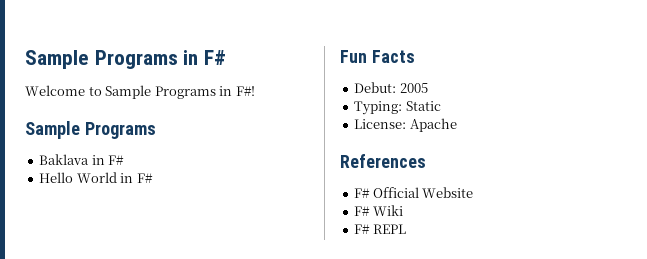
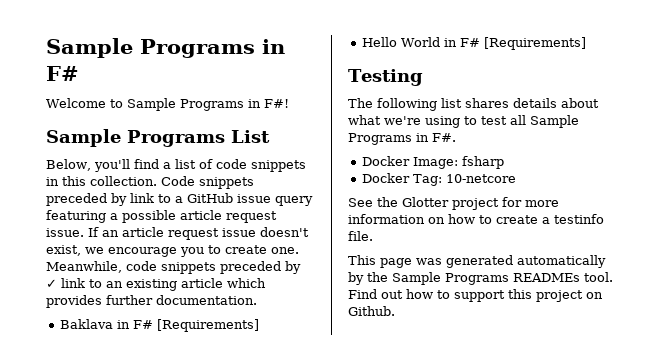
  Welcome to Sample Programs in F#!
- Sample Programs
+ Sample Programs List
+ Below, you'll find a list of code snippets in this collection. Code snippets preceded by link to a GitHub issue query featuring a possible article request issue. If an article request issue doesn't exist, we encourage you to create one. Meanwhile, code snippets preceded by ✓ link to an existing article which provides further documentation.
- Baklava in F#
+ Baklava in F# [Requirements]
- Hello World in F#
- Fun Facts
- Debut: 2005
- Typing: Static
- License: Apache
- References
- F# Official Website
- F# Wiki
- F# REPL
+ Hello World in F# [Requirements]
+ Testing
+ The following list shares details about what we're using to test all Sample Programs in F#.
+ Docker Image: fsharp
+ Docker Tag: 10-netcore
+ See the Glotter project for more information on how to create a testinfo file.
+ This page was generated automatically by the Sample Programs READMEs tool. Find out how to support this project on Github.

